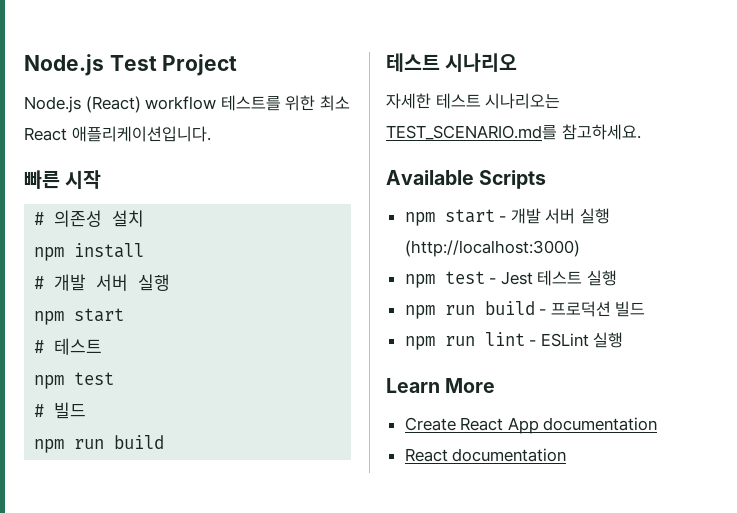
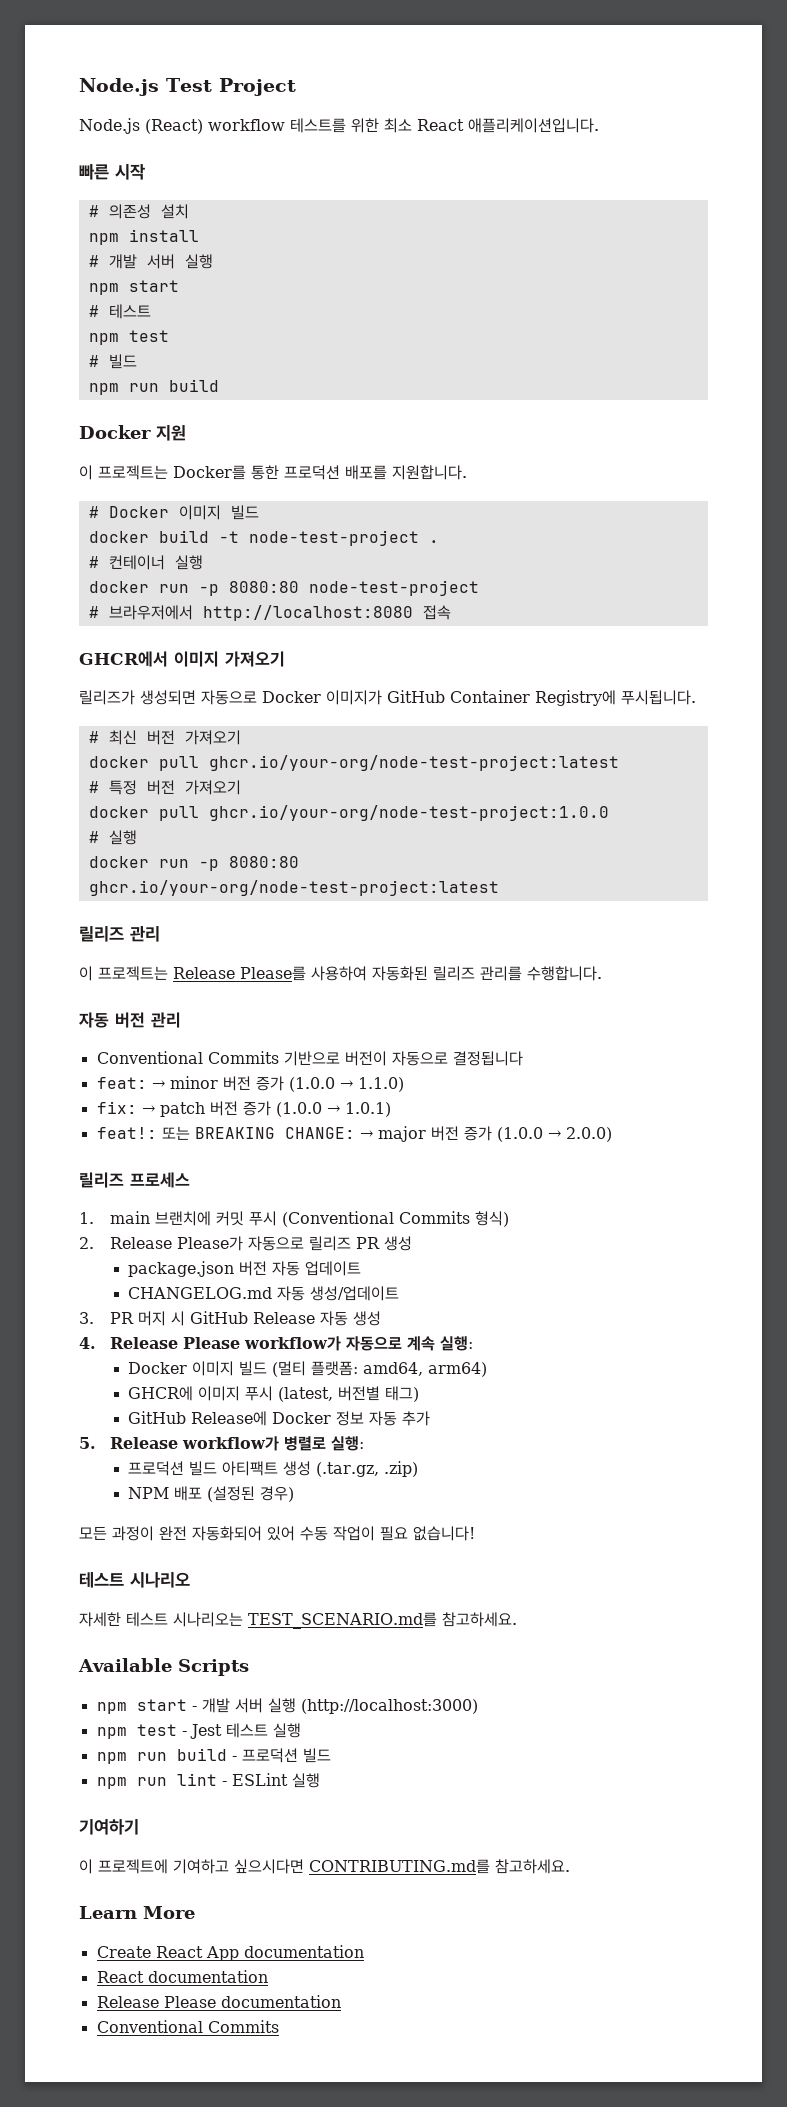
+ Docker 지원
+ 이 프로젝트는 Docker를 통한 프로덕션 배포를 지원합니다.
+ # Docker 이미지 빌드
+ docker build -t node-test-project .
+ # 컨테이너 실행
+ docker run -p 8080:80 node-test-project
+ # 브라우저에서 http://localhost:8080 접속
+ GHCR에서 이미지 가져오기
+ 릴리즈가 생성되면 자동으로 Docker 이미지가 GitHub Container Registry에 푸시됩니다.
+ # 최신 버전 가져오기
+ docker pull ghcr.io/your-org/node-test-project:latest
+ # 특정 버전 가져오기
+ docker pull ghcr.io/your-org/node-test-project:1.0.0
+ # 실행
+ docker run -p 8080:80 ghcr.io/your-org/node-test-project:latest
+ 릴리즈 관리
+ 이 프로젝트는 Release Please를 사용하여 자동화된 릴리즈 관리를 수행합니다.
+ 자동 버전 관리
+ Conventional Commits 기반으로 버전이 자동으로 결정됩니다
+ feat: → minor 버전 증가 (1.0.0 → 1.1.0)
+ fix: → patch 버전 증가 (1.0.0 → 1.0.1)
+ feat!: 또는 BREAKING CHANGE: → major 버전 증가 (1.0.0 → 2.0.0)
+ 릴리즈 프로세스
+ 1. main 브랜치에 커밋 푸시 (Conventional Commits 형식)
+ 2. Release Please가 자동으로 릴리즈 PR 생성
+ package.json 버전 자동 업데이트
+ CHANGELOG.md 자동 생성/업데이트
+ 3. PR 머지 시 GitHub Release 자동 생성
+ 4. Release Please workflow가 자동으로 계속 실행:
+ Docker 이미지 빌드 (멀티 플랫폼: amd64, arm64)
+ GHCR에 이미지 푸시 (latest, 버전별 태그)
+ GitHub Release에 Docker 정보 자동 추가
+ 5. Release workflow가 병렬로 실행:
+ 프로덕션 빌드 아티팩트 생성 (.tar.gz, .zip)
+ NPM 배포 (설정된 경우)
+ 모든 과정이 완전 자동화되어 있어 수동 작업이 필요 없습니다!
+ 기여하기
+ 이 프로젝트에 기여하고 싶으시다면 CONTRIBUTING.md를 참고하세요.
+ Release Please documentation
+ Conventional Commits

